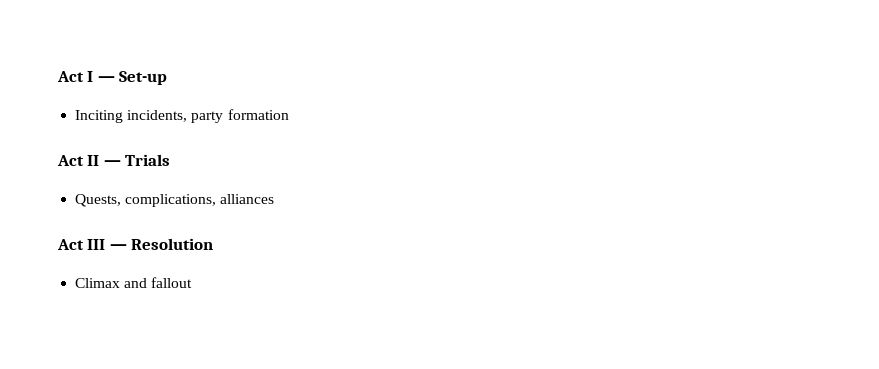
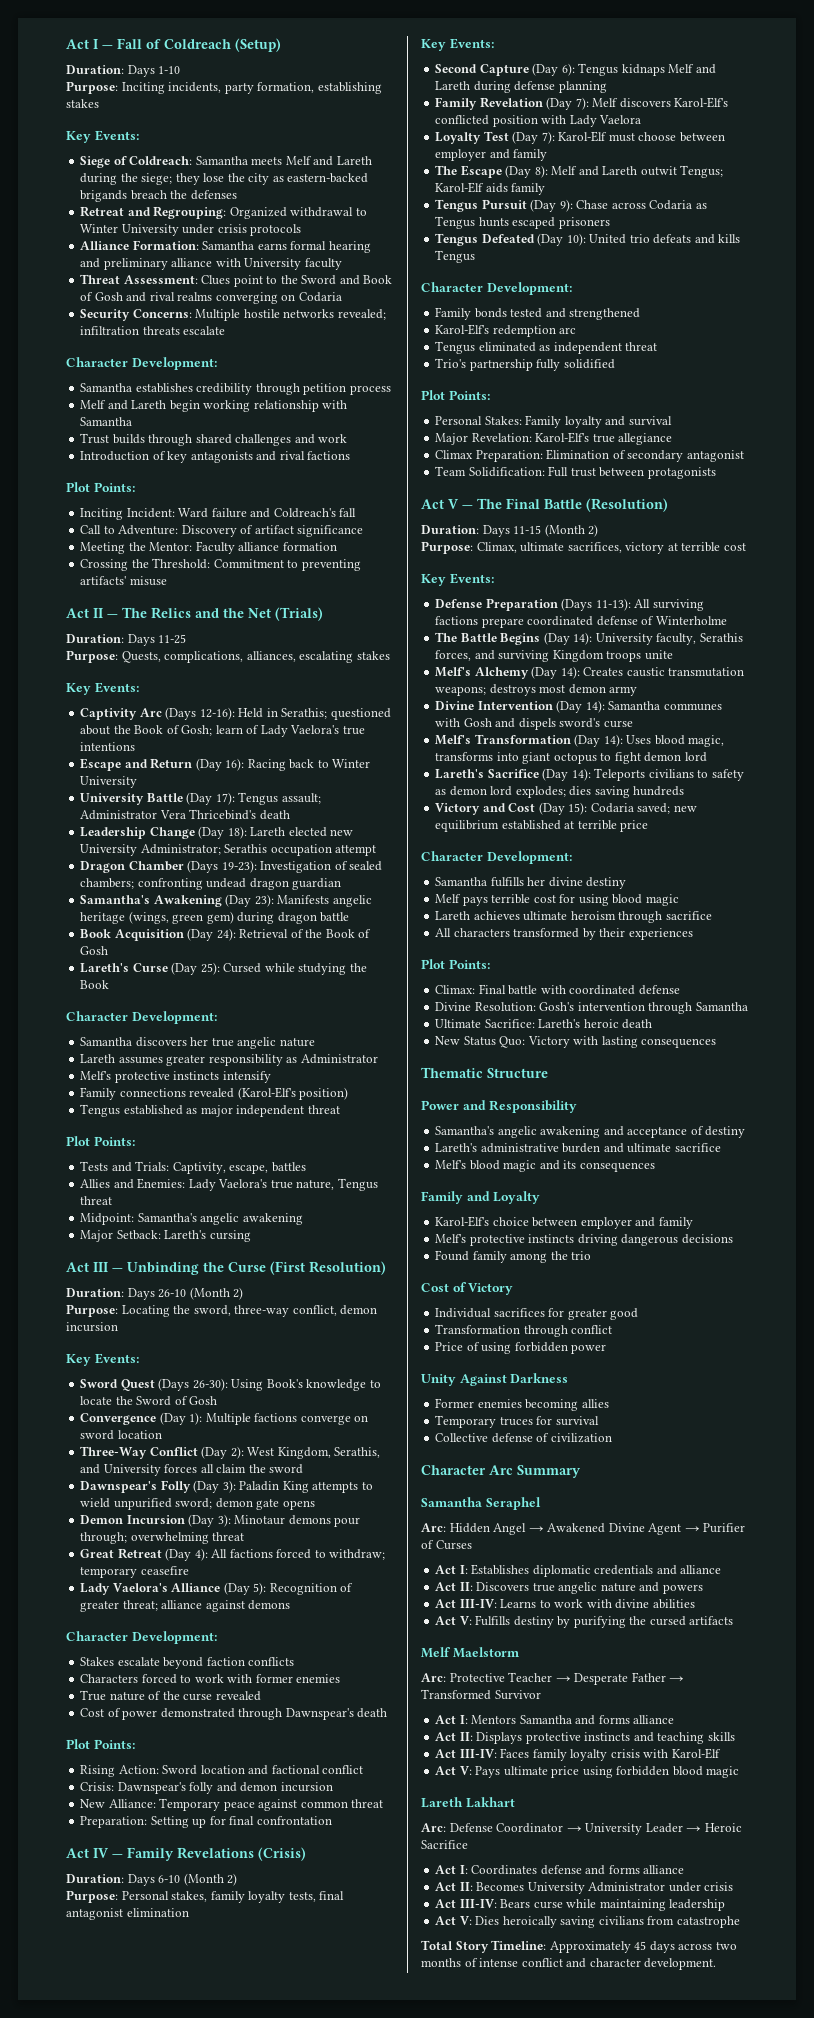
- Act I — Set-up
- Inciting incidents, party formation
- Act II — Trials
- Quests, complications, alliances
- Act III — Resolution
- Climax and fallout
+ Act I — Fall of Coldreach (Setup)
+ Duration: Days 1-10
+ Purpose: Inciting incidents, party formation, establishing stakes
+ Key Events:
+ Siege of Coldreach: Samantha meets Melf and Lareth during the siege; they lose the city as eastern-backed brigands breach the defenses
+ Retreat and Regrouping: Organized withdrawal to Winter University under crisis protocols
+ Alliance Formation: Samantha earns formal hearing and preliminary alliance with University faculty
+ Threat Assessment: Clues point to the Sword and Book of Gosh and rival realms converging on Codaria
+ Security Concerns: Multiple hostile networks revealed; infiltration threats escalate
+ Character Development:
+ Samantha establishes credibility through petition process
+ Melf and Lareth begin working relationship with Samantha
+ Trust builds through shared challenges and work
+ Introduction of key antagonists and rival factions
+ Plot Points:
+ Inciting Incident: Ward failure and Coldreach's fall
+ Call to Adventure: Discovery of artifact significance
+ Meeting the Mentor: Faculty alliance formation
+ Crossing the Threshold: Commitment to preventing artifacts' misuse
+ Act II — The Relics and the Net (Trials)
+ Duration: Days 11-25
+ Purpose: Quests, complications, alliances, escalating stakes
+ Key Events:
+ Captivity Arc (Days 12-16): Held in Serathis; questioned about the Book of Gosh; learn of Lady Vaelora's true intentions
+ Escape and Return (Day 16): Racing back to Winter University
+ University Battle (Day 17): Tengus assault; Administrator Vera Thricebind's death
+ Leadership Change (Day 18): Lareth elected new University Administrator; Serathis occupation attempt
+ Dragon Chamber (Days 19-23): Investigation of sealed chambers; confronting undead dragon guardian
+ Samantha's Awakening (Day 23): Manifests angelic heritage (wings, green gem) during dragon battle
+ Book Acquisition (Day 24): Retrieval of the Book of Gosh
+ Lareth's Curse (Day 25): Cursed while studying the Book
+ Character Development:
+ Samantha discovers her true angelic nature
+ Lareth assumes greater responsibility as Administrator
+ Melf's protective instincts intensify
+ Family connections revealed (Karol-Elf's position)
+ Tengus established as major independent threat
+ Plot Points:
+ Tests and Trials: Captivity, escape, battles
+ Allies and Enemies: Lady Vaelora's true nature, Tengus threat
+ Midpoint: Samantha's angelic awakening
+ Major Setback: Lareth's cursing
+ Act III — Unbinding the Curse (First Resolution)
+ Duration: Days 26-10 (Month 2)
+ Purpose: Locating the sword, three-way conflict, demon incursion
+ Key Events:
+ Sword Quest (Days 26-30): Using Book's knowledge to locate the Sword of Gosh
+ Convergence (Day 1): Multiple factions converge on sword location
+ Three-Way Conflict (Day 2): West Kingdom, Serathis, and University forces all claim the sword
+ Dawnspear's Folly (Day 3): Paladin King attempts to wield unpurified sword; demon gate opens
+ Demon Incursion (Day 3): Minotaur demons pour through; overwhelming threat
+ Great Retreat (Day 4): All factions forced to withdraw; temporary ceasefire
+ Lady Vaelora's Alliance (Day 5): Recognition of greater threat; alliance against demons
+ Character Development:
+ Stakes escalate beyond faction conflicts
+ Characters forced to work with former enemies
+ True nature of the curse revealed
+ Cost of power demonstrated through Dawnspear's death
+ Plot Points:
+ Rising Action: Sword location and factional conflict
+ Crisis: Dawnspear's folly and demon incursion
+ New Alliance: Temporary peace against common threat
+ Preparation: Setting up for final confrontation
+ Act IV — Family Revelations (Crisis)
+ Duration: Days 6-10 (Month 2)
+ Purpose: Personal stakes, family loyalty tests, final antagonist elimination
+ Key Events:
+ Second Capture (Day 6): Tengus kidnaps Melf and Lareth during defense planning
+ Family Revelation (Day 7): Melf discovers Karol-Elf's conflicted position with Lady Vaelora
+ Loyalty Test (Day 7): Karol-Elf must choose between employer and family
+ The Escape (Day 8): Melf and Lareth outwit Tengus; Karol-Elf aids family
+ Tengus Pursuit (Day 9): Chase across Codaria as Tengus hunts escaped prisoners
+ Tengus Defeated (Day 10): United trio defeats and kills Tengus
+ Character Development:
+ Family bonds tested and strengthened
+ Karol-Elf's redemption arc
+ Tengus eliminated as independent threat
+ Trio's partnership fully solidified
+ Plot Points:
+ Personal Stakes: Family loyalty and survival
+ Major Revelation: Karol-Elf's true allegiance
+ Climax Preparation: Elimination of secondary antagonist
+ Team Solidification: Full trust between protagonists
+ Act V — The Final Battle (Resolution)
+ Duration: Days 11-15 (Month 2)
+ Purpose: Climax, ultimate sacrifices, victory at terrible cost
+ Key Events:
+ Defense Preparation (Days 11-13): All surviving factions prepare coordinated defense of Winterholme
+ The Battle Begins (Day 14): University faculty, Serathis forces, and surviving Kingdom troops unite
+ Melf's Alchemy (Day 14): Creates caustic transmutation weapons; destroys most demon army
+ Divine Intervention (Day 14): Samantha communes with Gosh and dispels sword's curse
+ Melf's Transformation (Day 14): Uses blood magic, transforms into giant octopus to fight demon lord
+ Lareth's Sacrifice (Day 14): Teleports civilians to safety as demon lord explodes; dies saving hundreds
+ Victory and Cost (Day 15): Codaria saved; new equilibrium established at terrible price
+ Character Development:
+ Samantha fulfills her divine destiny
+ Melf pays terrible cost for using blood magic
+ Lareth achieves ultimate heroism through sacrifice
+ All characters transformed by their experiences
+ Plot Points:
+ Climax: Final battle with coordinated defense
+ Divine Resolution: Gosh's intervention through Samantha
+ Ultimate Sacrifice: Lareth's heroic death
+ New Status Quo: Victory with lasting consequences
+ Thematic Structure
+ Power and Responsibility
+ Samantha's angelic awakening and acceptance of destiny
+ Lareth's administrative burden and ultimate sacrifice
+ Melf's blood magic and its consequences
+ Family and Loyalty
+ Karol-Elf's choice between employer and family
+ Melf's protective instincts driving dangerous decisions
+ Found family among the trio
+ Cost of Victory
+ Individual sacrifices for greater good
+ Transformation through conflict
+ Price of using forbidden power
+ Unity Against Darkness
+ Former enemies becoming allies
+ Temporary truces for survival
+ Collective defense of civilization
+ Character Arc Summary
+ Samantha Seraphel
+ Arc: Hidden Angel → Awakened Divine Agent → Purifier of Curses
+ Act I: Establishes diplomatic credentials and alliance
+ Act II: Discovers true angelic nature and powers
+ Act III-IV: Learns to work with divine abilities
+ Act V: Fulfills destiny by purifying the cursed artifacts
+ Melf Maelstorm
+ Arc: Protective Teacher → Desperate Father → Transformed Survivor
+ Act I: Mentors Samantha and forms alliance
+ Act II: Displays protective instincts and teaching skills
+ Act III-IV: Faces family loyalty crisis with Karol-Elf
+ Act V: Pays ultimate price using forbidden blood magic
+ Lareth Lakhart
+ Arc: Defense Coordinator → University Leader → Heroic Sacrifice
+ Act I: Coordinates defense and forms alliance
+ Act II: Becomes University Administrator under crisis
+ Act III-IV: Bears curse while maintaining leadership
+ Act V: Dies heroically saving civilians from catastrophe
+ Total Story Timeline: Approximately 45 days across two months of intense conflict and character development.

